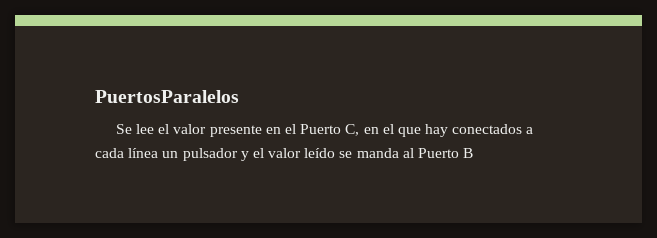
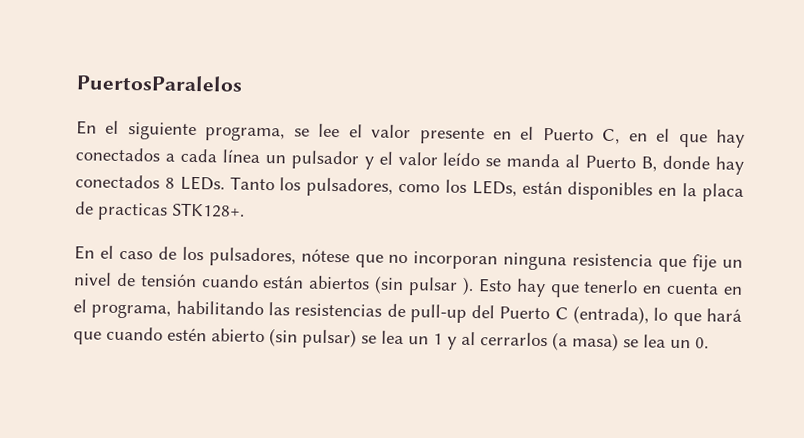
- Se lee el valor presente en el Puerto C, en el que hay conectados a cada línea un pulsador y el valor leído se manda al Puerto B
+ En el siguiente programa, se lee el valor presente en el Puerto C, en el que hay conectados a cada línea un pulsador y el valor leído se manda al Puerto B, donde hay conectados 8 LEDs. Tanto los pulsadores, como los LEDs, están disponibles en la placa de practicas STK128+.
+ En el caso de los pulsadores, nótese que no incorporan ninguna resistencia que fije un nivel de tensión cuando están abiertos (sin pulsar ). Esto hay que tenerlo en cuenta en el programa, habilitando las resistencias de pull-up del Puerto C (entrada), lo que hará que cuando estén abierto (sin pulsar) se lea un 1 y al cerrarlos (a masa) se lea un 0.

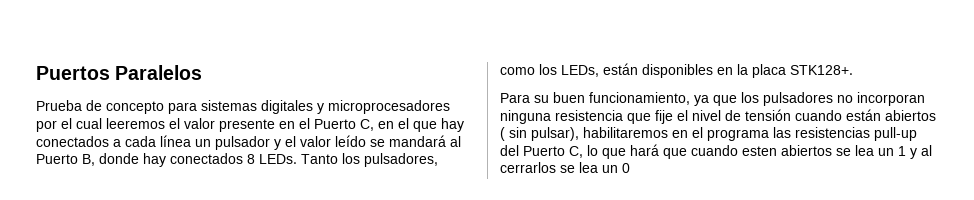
- PuertosParalelos
- En el siguiente programa, se lee el valor presente en el Puerto C, en el que hay conectados a cada línea un pulsador y el valor leído se manda al Puerto B, donde hay conectados 8 LEDs.
+ Puertos Paralelos
+ Prueba de concepto para sistemas digitales y microprocesadores por el cual leeremos el valor presente en el Puerto C, en el que hay conectados a cada línea un pulsador y el valor leído se mandará al Puerto B, donde hay conectados 8 LEDs.
- Tanto los pulsadores, como los LEDs, están disponibles en la placa de practicas STK128+.
+ Tanto los pulsadores, como los LEDs, están disponibles en la placa STK128+.
- En el caso de los pulsadores, nótese que no incorporan ninguna resistencia que fije un nivel de tensión cuando están abiertos (sin pulsar ). Esto hay que tenerlo en cuenta en el programa, habilitando las resistencias de pull-up del Puerto C (entrada), lo que hará que cuando estén abierto (sin pulsar) se lea un 1 y al cerrarlos (a masa) se lea un 0.
+ Para su buen funcionamiento, ya que los pulsadores no incorporan ninguna resistencia que fije el nivel de tensión cuando están abiertos ( sin pulsar), habilitaremos en el programa las resistencias pull-up del Puerto C, lo que hará que cuando esten abiertos se lea un 1 y al cerrarlos se lea un 0

